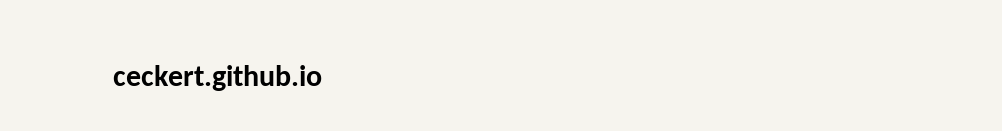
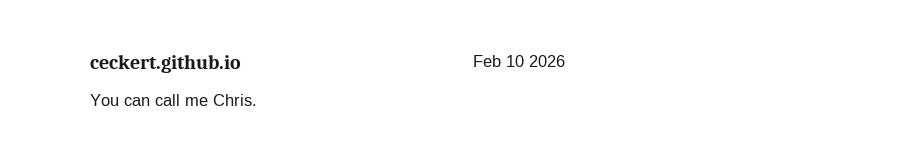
+ You can call me Chris.
+ Feb 10 2026

